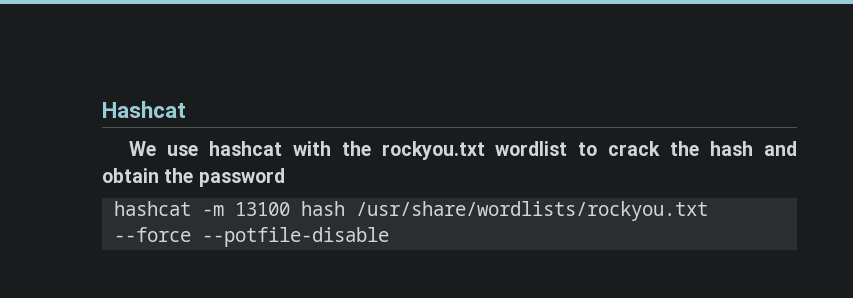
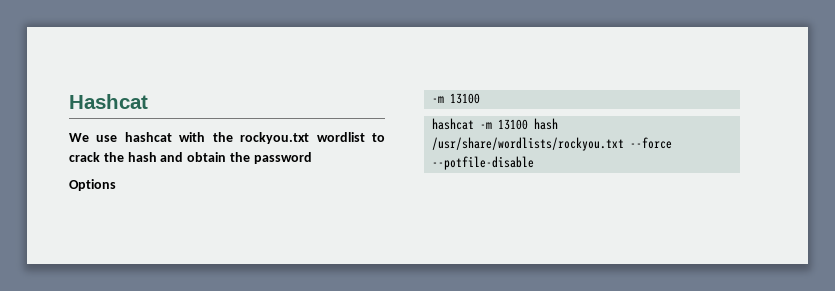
+ Options
+ -m 13100

